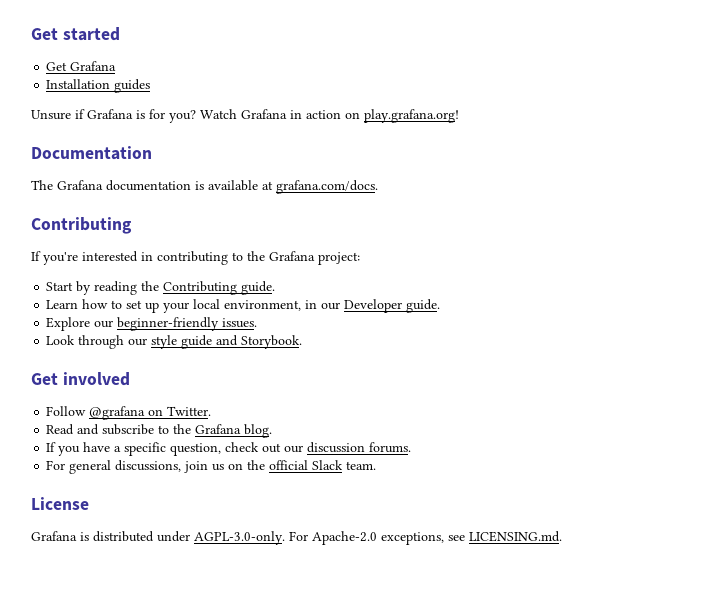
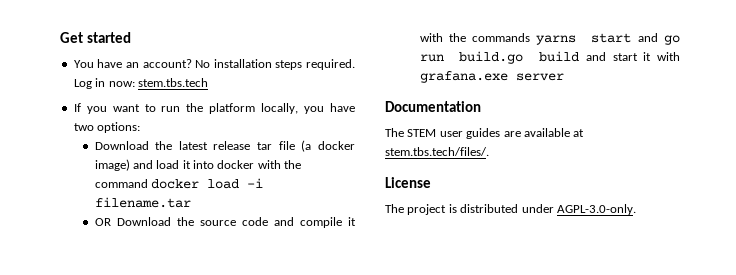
- Get Grafana
- Installation guides
- Unsure if Grafana is for you? Watch Grafana in action on play.grafana.org!
+ You have an account? No installation steps required. Log in now: stem.tbs.tech
+ If you want to run the platform locally, you have two options:
+ Download the latest release tar file (a docker image) and load it into docker with the command docker load -i filename.tar
+ OR Download the source code and compile it with the commands yarns start and go run build.go build and start it with grafana.exe server
  Documentation
- The Grafana documentation is available at grafana.com/docs.
- Contributing
- If you're interested in contributing to the Grafana project:
- Start by reading the Contributing guide.
- Learn how to set up your local environment, in our Developer guide.
- Explore our beginner-friendly issues.
- Look through our style guide and Storybook.
- Get involved
- Follow @grafana on Twitter.
- Read and subscribe to the Grafana blog.
- If you have a specific question, check out our discussion forums.
- For general discussions, join us on the official Slack team.
+ The STEM user guides are available at stem.tbs.tech/files/.
- Grafana is distributed under AGPL-3.0-only. For Apache-2.0 exceptions, see LICENSING.md.
+ The project is distributed under AGPL-3.0-only.

